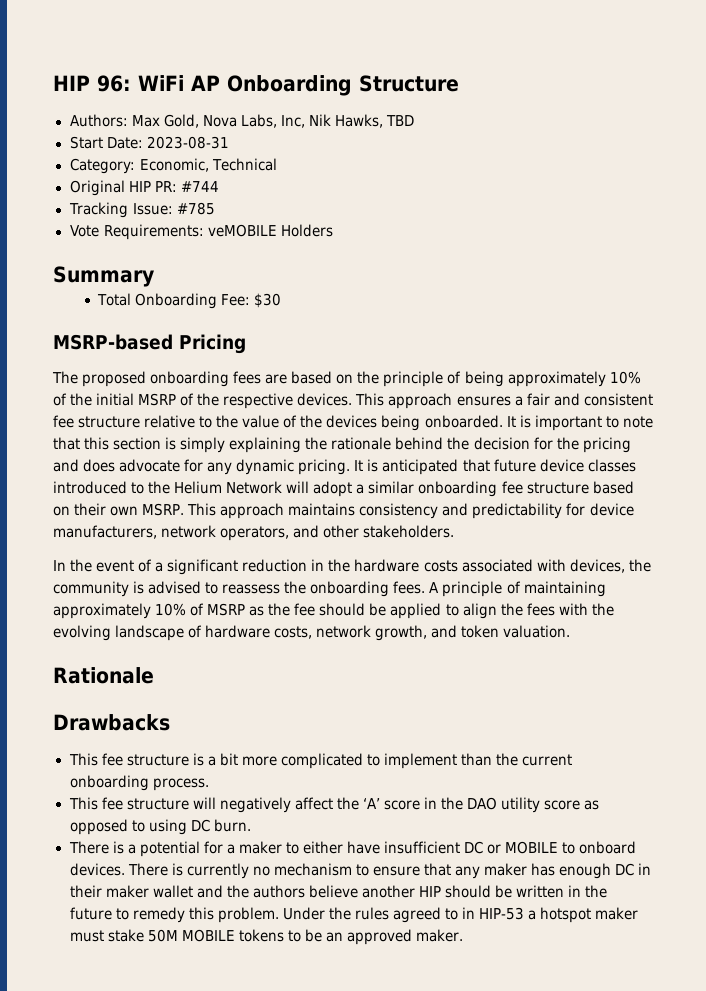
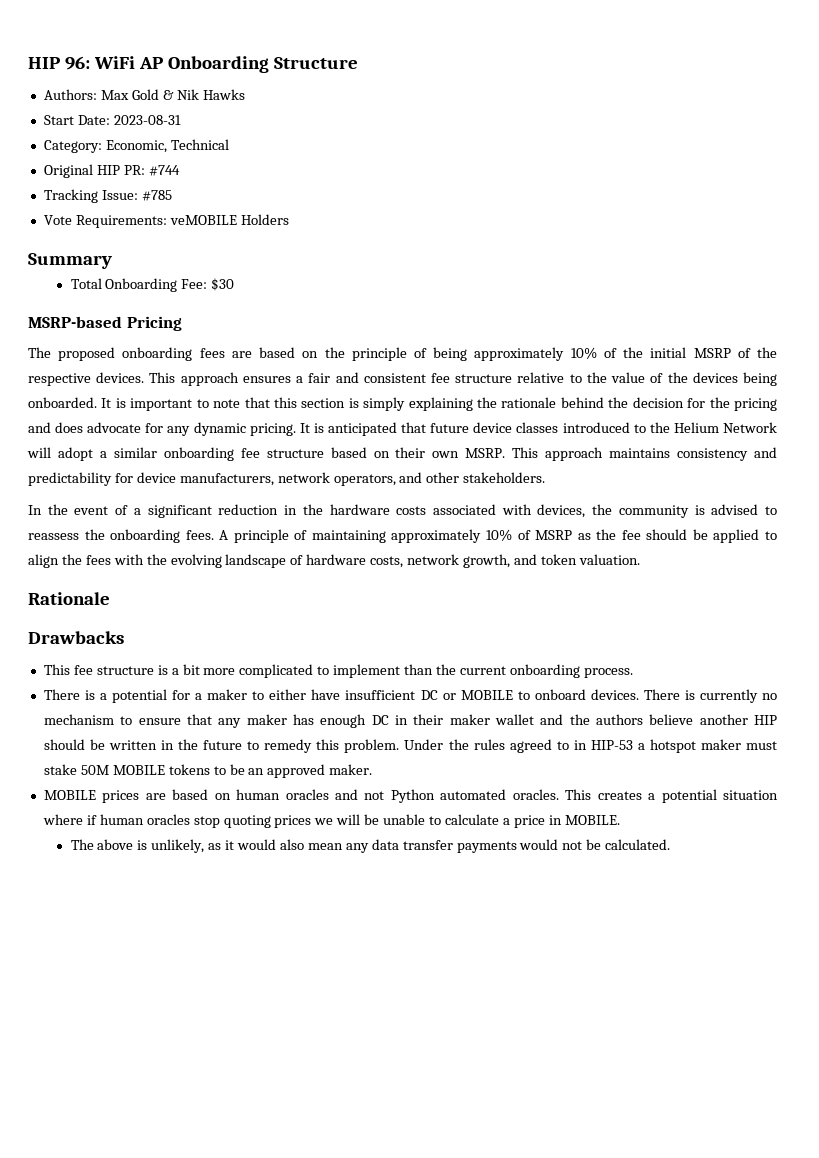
- Authors: Max Gold, Nova Labs, Inc, Nik Hawks, TBD
+ Authors: Max Gold & Nik Hawks
- This fee structure will negatively affect the ‘A’ score in the DAO utility score as opposed to using DC burn.
+ MOBILE prices are based on human oracles and not Python automated oracles. This creates a potential situation where if human oracles stop quoting prices we will be unable to calculate a price in MOBILE.
+ The above is unlikely, as it would also mean any data transfer payments would not be calculated.

